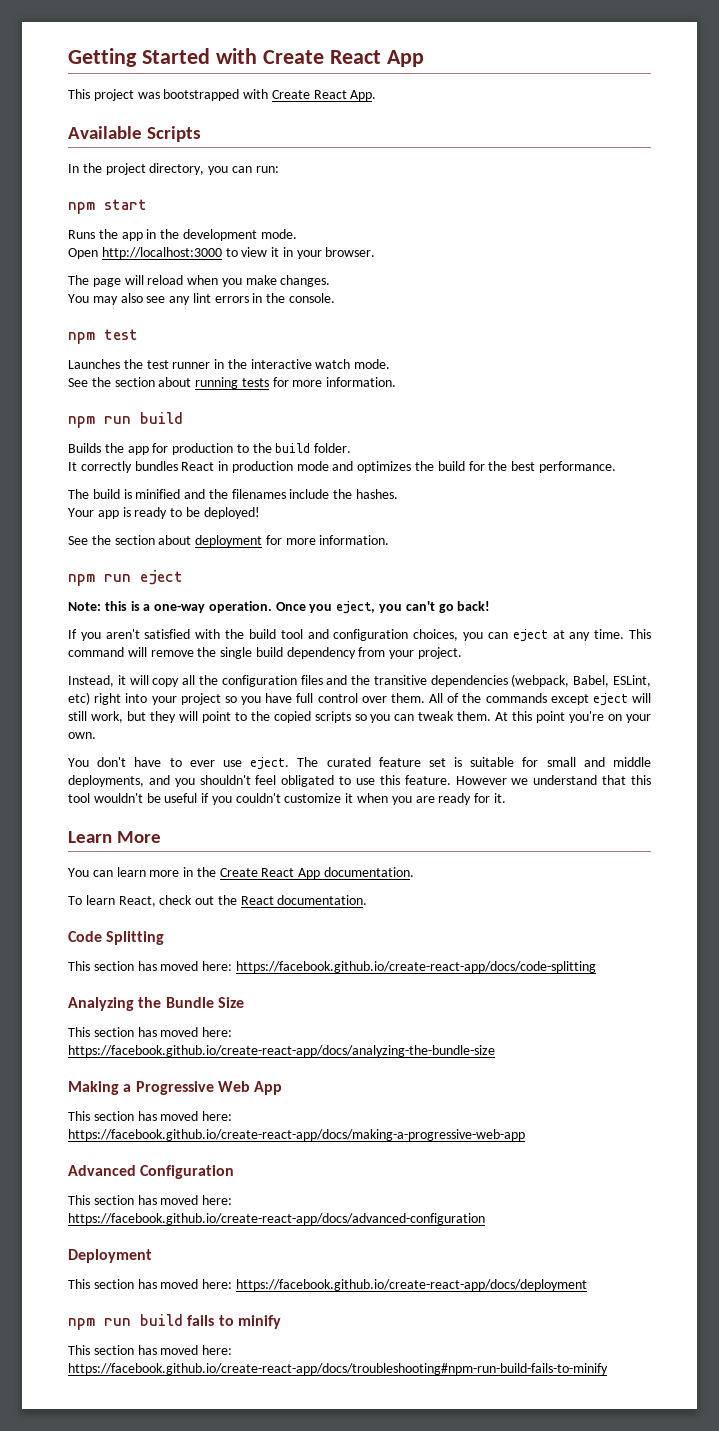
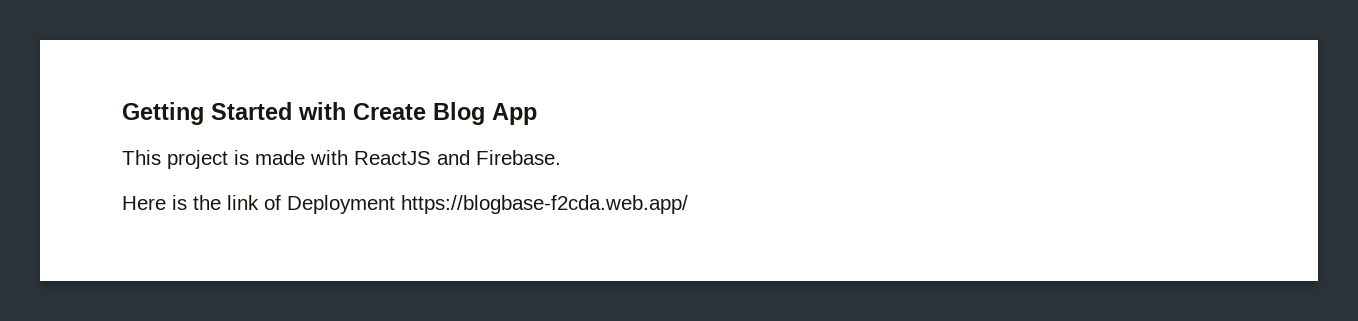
- Getting Started with Create React App
+ Getting Started with Create Blog App
- This project was bootstrapped with Create React App.
- Available Scripts
- In the project directory, you can run:
- npm start
- Runs the app in the development mode.
- Open http://localhost:3000 to view it in your browser.
- The page will reload when you make changes.
- You may also see any lint errors in the console.
- npm test
- Launches the test runner in the interactive watch mode.
- See the section about running tests for more information.
- npm run build
- Builds the app for production to the build folder.
- It correctly bundles React in production mode and optimizes the build for the best performance.
- The build is minified and the filenames include the hashes.
- Your app is ready to be deployed!
- See the section about deployment for more information.
- npm run eject
- Note: this is a one-way operation. Once you eject, you can't go back!
- If you aren't satisfied with the build tool and configuration choices, you can eject at any time. This command will remove the single build dependency from your project.
- Instead, it will copy all the configuration files and the transitive dependencies (webpack, Babel, ESLint, etc) right into your project so you have full control over them. All of the commands except eject will still work, but they will point to the copied scripts so you can tweak them. At this point you're on your own.
- You don't have to ever use eject. The curated feature set is suitable for small and middle deployments, and you shouldn't feel obligated to use this feature. However we understand that this tool wouldn't be useful if you couldn't customize it when you are ready for it.
- Learn More
- You can learn more in the Create React App documentation.
- To learn React, check out the React documentation.
- Code Splitting
- This section has moved here: https://facebook.github.io/create-react-app/docs/code-splitting
- Analyzing the Bundle Size
- This section has moved here: https://facebook.github.io/create-react-app/docs/analyzing-the-bundle-size
- Making a Progressive Web App
- This section has moved here: https://facebook.github.io/create-react-app/docs/making-a-progressive-web-app
- Advanced Configuration
- This section has moved here: https://facebook.github.io/create-react-app/docs/advanced-configuration
- Deployment
- This section has moved here: https://facebook.github.io/create-react-app/docs/deployment
- npm run build fails to minify
- This section has moved here: https://facebook.github.io/create-react-app/docs/troubleshooting#npm-run-build-fails-to-minify
+ This project is made with ReactJS and Firebase.
+ Here is the link of Deployment https://blogbase-f2cda.web.app/

